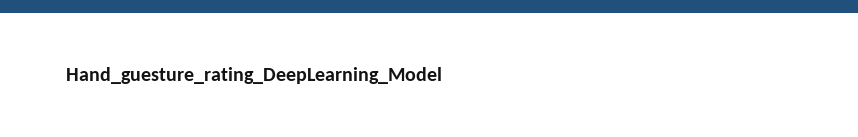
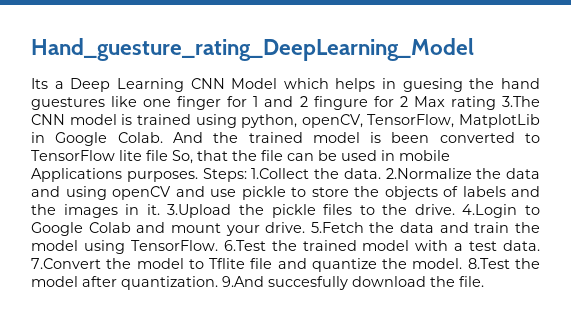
+ Its a Deep Learning CNN Model which helps in guesing the hand guestures like one finger for 1 and 2 fingure for 2 Max rating 3.The CNN model is trained using python, openCV, TensorFlow, MatplotLib in Google Colab. And the trained model is been converted to TensorFlow lite file So, that the file can be used in mobile Applications purposes. Steps: 1.Collect the data. 2.Normalize the data and using openCV and use pickle to store the objects of labels and the images in it. 3.Upload the pickle files to the drive. 4.Login to Google Colab and mount your drive. 5.Fetch the data and train the model using TensorFlow. 6.Test the trained model with a test data. 7.Convert the model to Tflite file and quantize the model. 8.Test the model after quantization. 9.And succesfully download the file.

